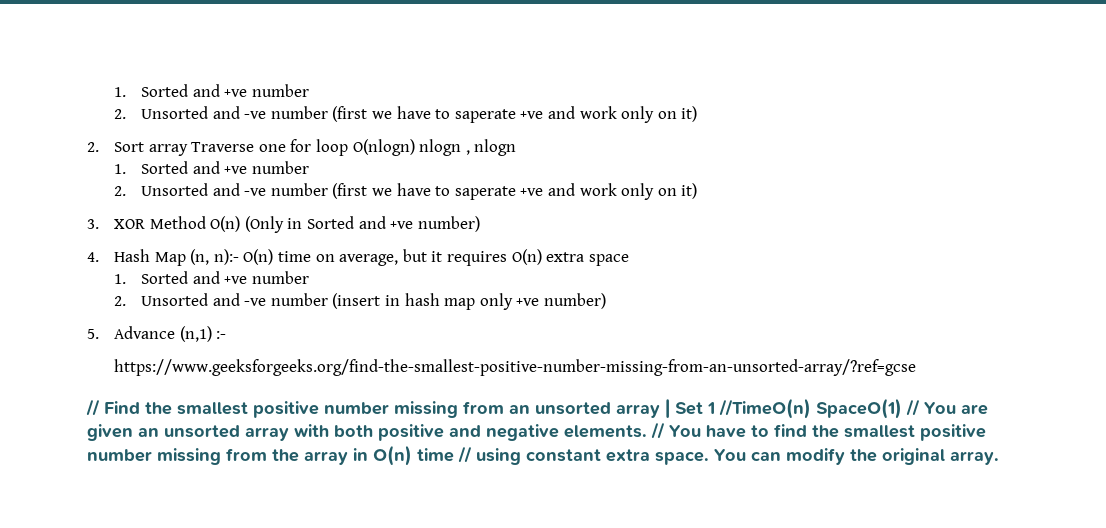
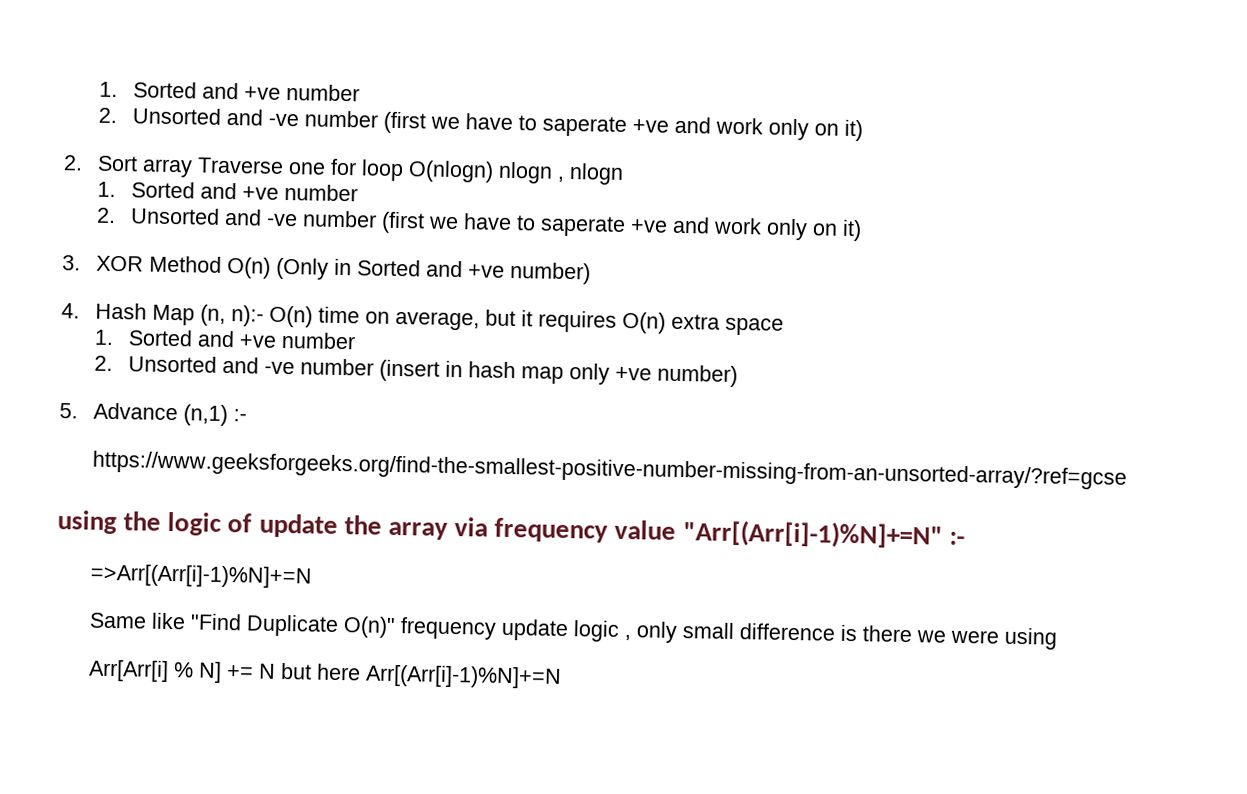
- // Find the smallest positive number missing from an unsorted array | Set 1 //TimeO(n) SpaceO(1) // You are given an unsorted array with both positive and negative elements. // You have to find the smallest positive number missing from the array in O(n) time // using constant extra space. You can modify the original array.
+ using the logic of update the array via frequency value "Arr[(Arr[i]-1)%N]+=N" :-
+ =>Arr[(Arr[i]-1)%N]+=N
+ Same like "Find Duplicate O(n)" frequency update logic , only small difference is there we were using
+ Arr[Arr[i] % N] += N but here Arr[(Arr[i]-1)%N]+=N

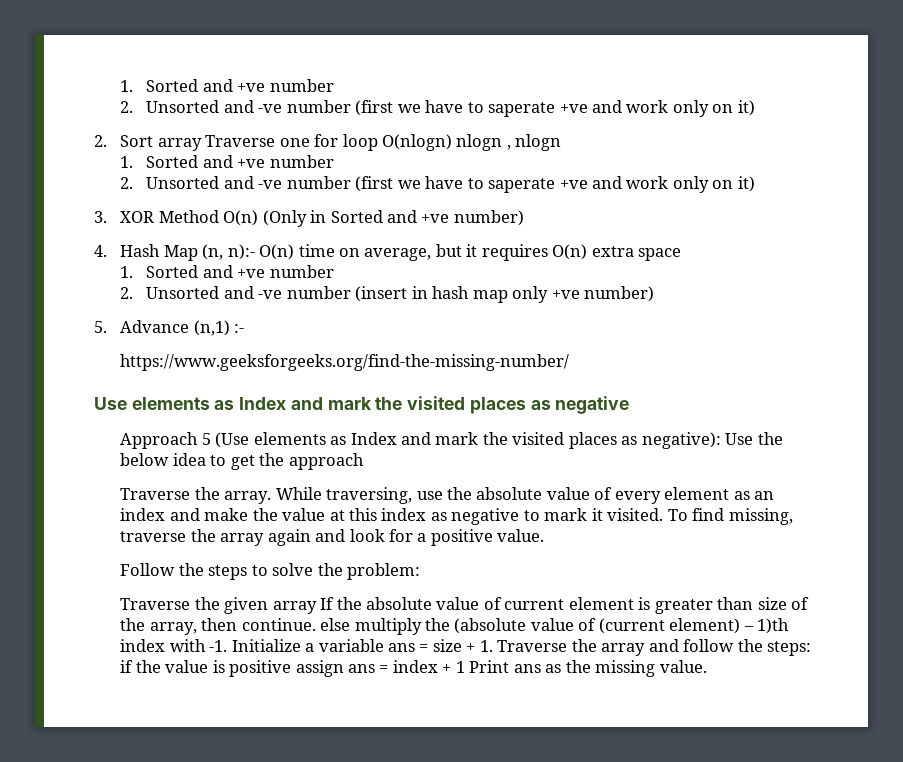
- https://www.geeksforgeeks.org/find-the-smallest-positive-number-missing-from-an-unsorted-array/?ref=gcse
- using the logic of update the array via frequency value "Arr[(Arr[i]-1)%N]+=N" :-
- =>Arr[(Arr[i]-1)%N]+=N
- Same like "Find Duplicate O(n)" frequency update logic , only small difference is there we were using
- Arr[Arr[i] % N] += N but here Arr[(Arr[i]-1)%N]+=N
+ https://www.geeksforgeeks.org/find-the-missing-number/
+ Use elements as Index and mark the visited places as negative
+ Approach 5 (Use elements as Index and mark the visited places as negative): Use the below idea to get the approach
+ Traverse the array. While traversing, use the absolute value of every element as an index and make the value at this index as negative to mark it visited. To find missing, traverse the array again and look for a positive value.
+ Follow the steps to solve the problem:
+ Traverse the given array If the absolute value of current element is greater than size of the array, then continue. else multiply the (absolute value of (current element) – 1)th index with -1. Initialize a variable ans = size + 1. Traverse the array and follow the steps: if the value is positive assign ans = index + 1 Print ans as the missing value.

